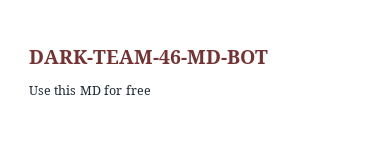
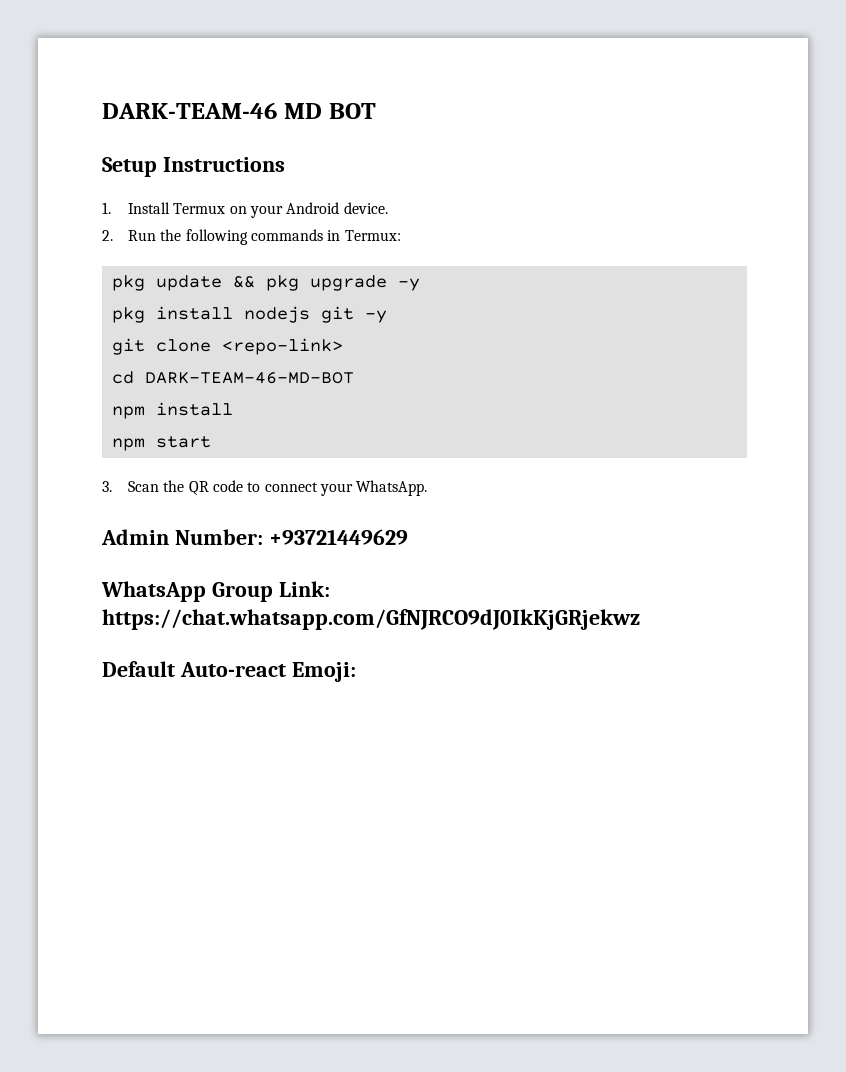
- DARK-TEAM-46-MD-BOT
- Use this MD for free
+ DARK-TEAM-46 MD BOT
+ Setup Instructions
+ 1. Install Termux on your Android device.
+ 2. Run the following commands in Termux:
+ pkg update && pkg upgrade -y
+ pkg install nodejs git -y
+ git clone <repo-link>
+ cd DARK-TEAM-46-MD-BOT
+ npm install
+ npm start
+ 3. Scan the QR code to connect your WhatsApp.
+ Admin Number: +93721449629
+ WhatsApp Group Link: https://chat.whatsapp.com/GfNJRCO9dJ0IkKjGRjekwz
+ Default Auto-react Emoji:

